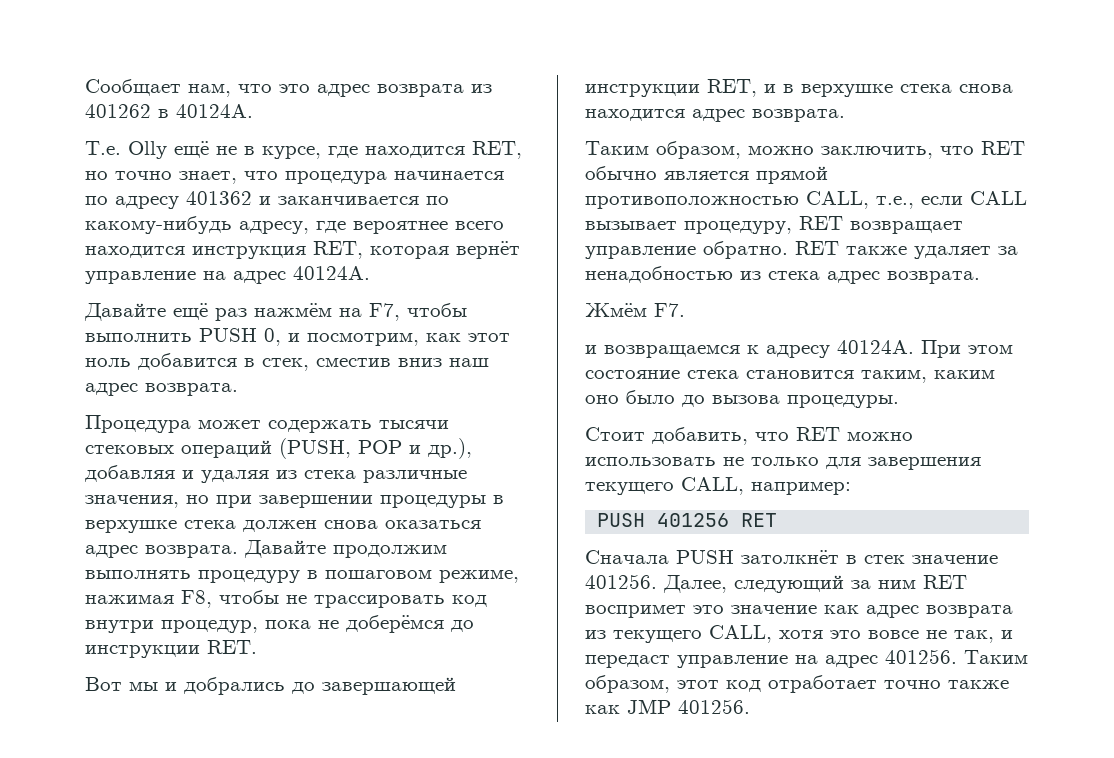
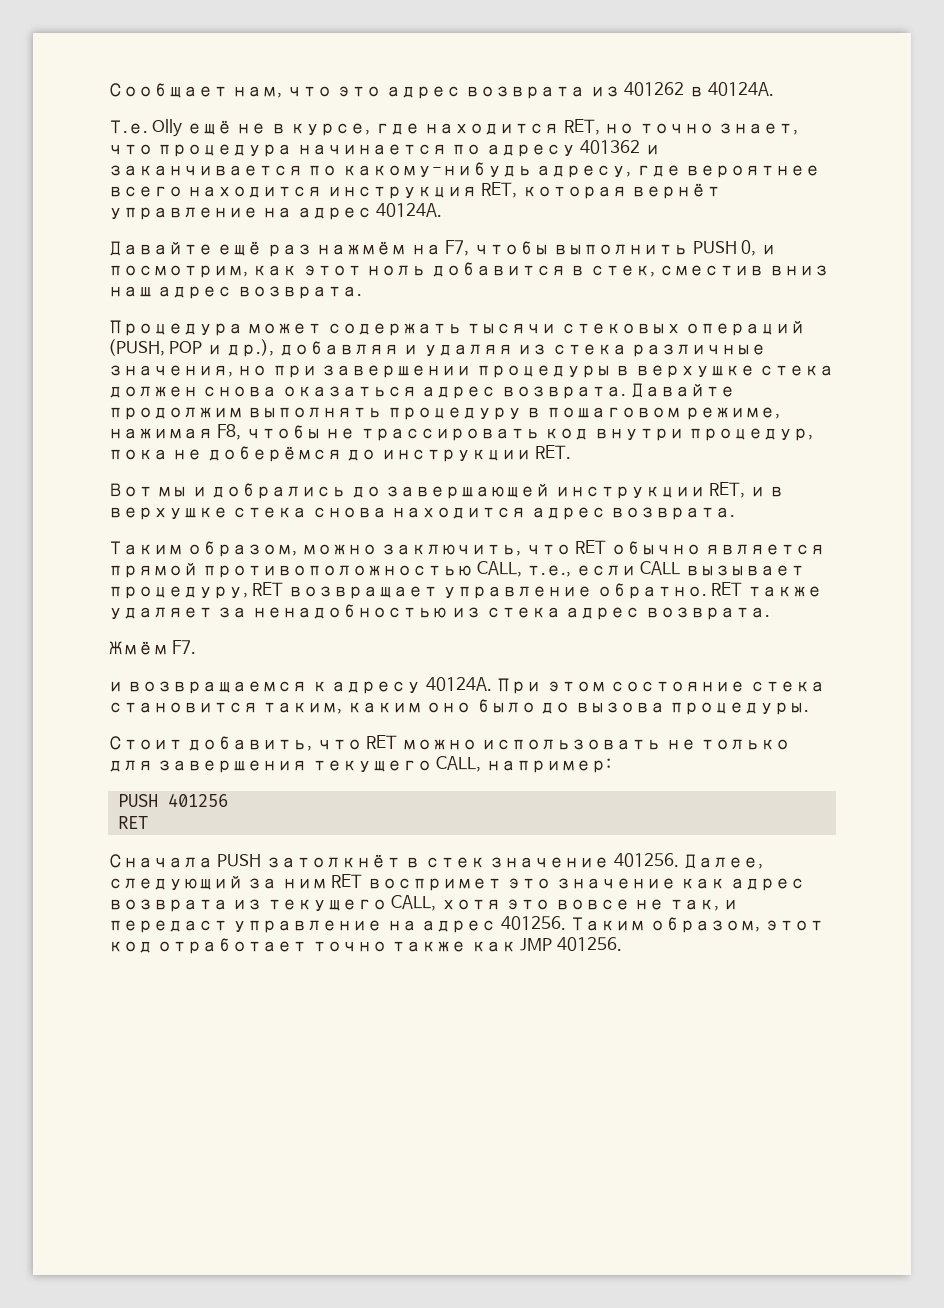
- PUSH 401256 RET
+ PUSH 401256
+ RET

